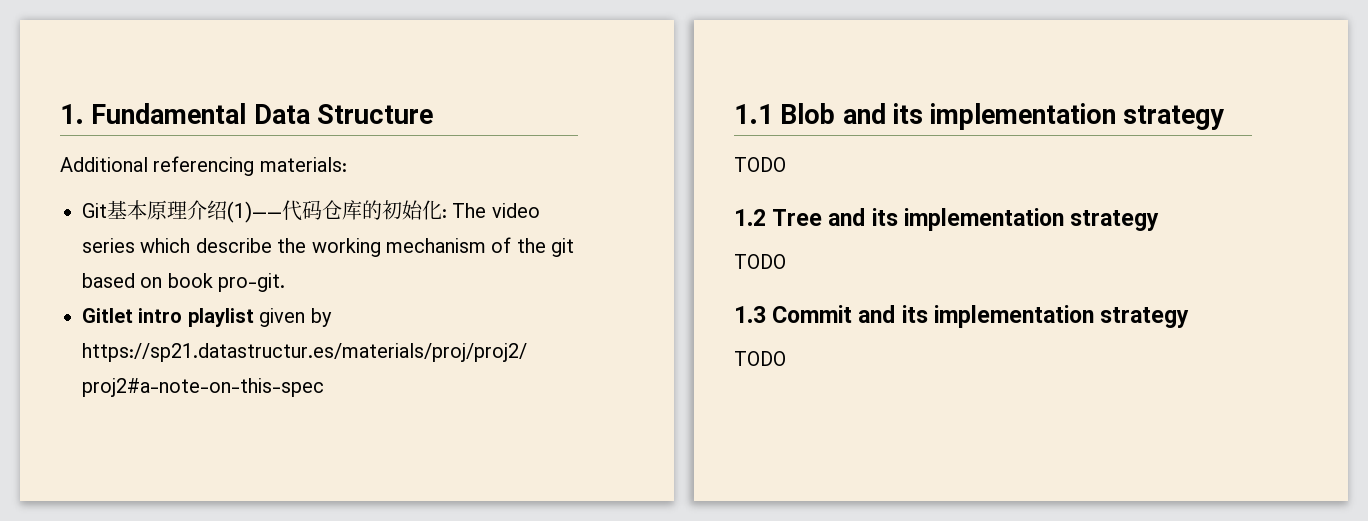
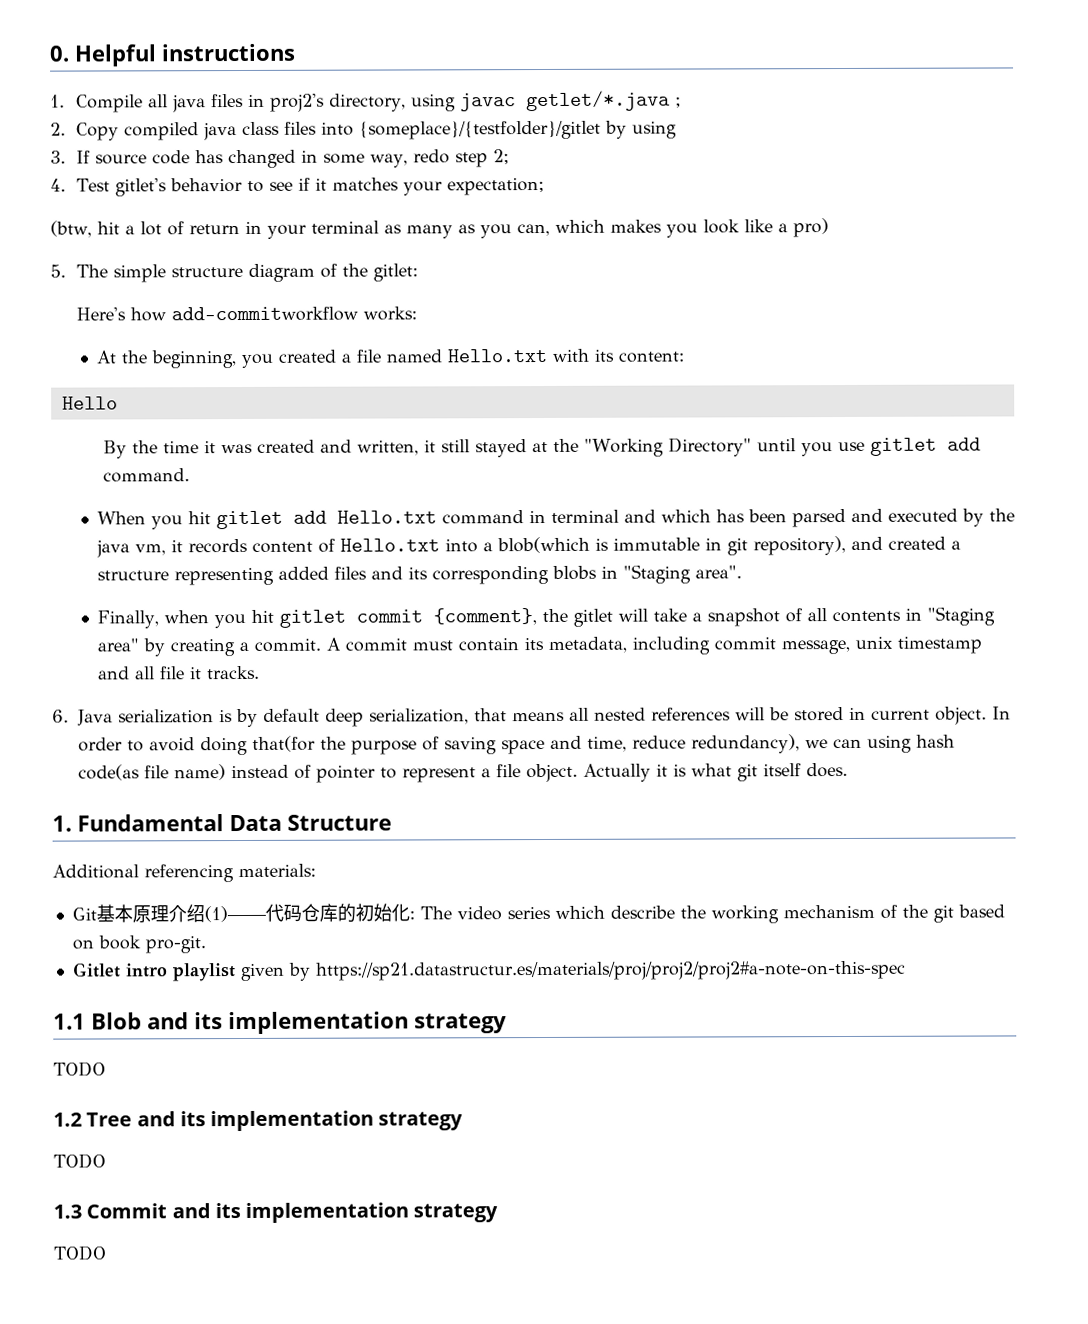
+ 0. Helpful instructions
+ 1. Compile all java files in proj2's directory, using javac getlet/*.java ;
+ 2. Copy compiled java class files into {someplace}/{testfolder}/gitlet by using
+ 3. If source code has changed in some way, redo step 2;
+ 4. Test gitlet's behavior to see if it matches your expectation;
+ (btw, hit a lot of return in your terminal as many as you can, which makes you look like a pro)
+ 5. The simple structure diagram of the gitlet:
+ Here's how add-commitworkflow works:
+ At the beginning, you created a file named Hello.txt with its content:
+ Hello
+ By the time it was created and written, it still stayed at the "Working Directory" until you use gitlet add command.
+ When you hit gitlet add Hello.txt command in terminal and which has been parsed and executed by the java vm, it records content of Hello.txt into a blob(which is immutable in git repository), and created a structure representing added files and its corresponding blobs in "Staging area".
+ Finally, when you hit gitlet commit {comment}, the gitlet will take a snapshot of all contents in "Staging area" by creating a commit. A commit must contain its metadata, including commit message, unix timestamp and all file it tracks.
+ 6. Java serialization is by default deep serialization, that means all nested references will be stored in current object. In order to avoid doing that(for the purpose of saving space and time, reduce redundancy), we can using hash code(as file name) instead of pointer to represent a file object. Actually it is what git itself does.

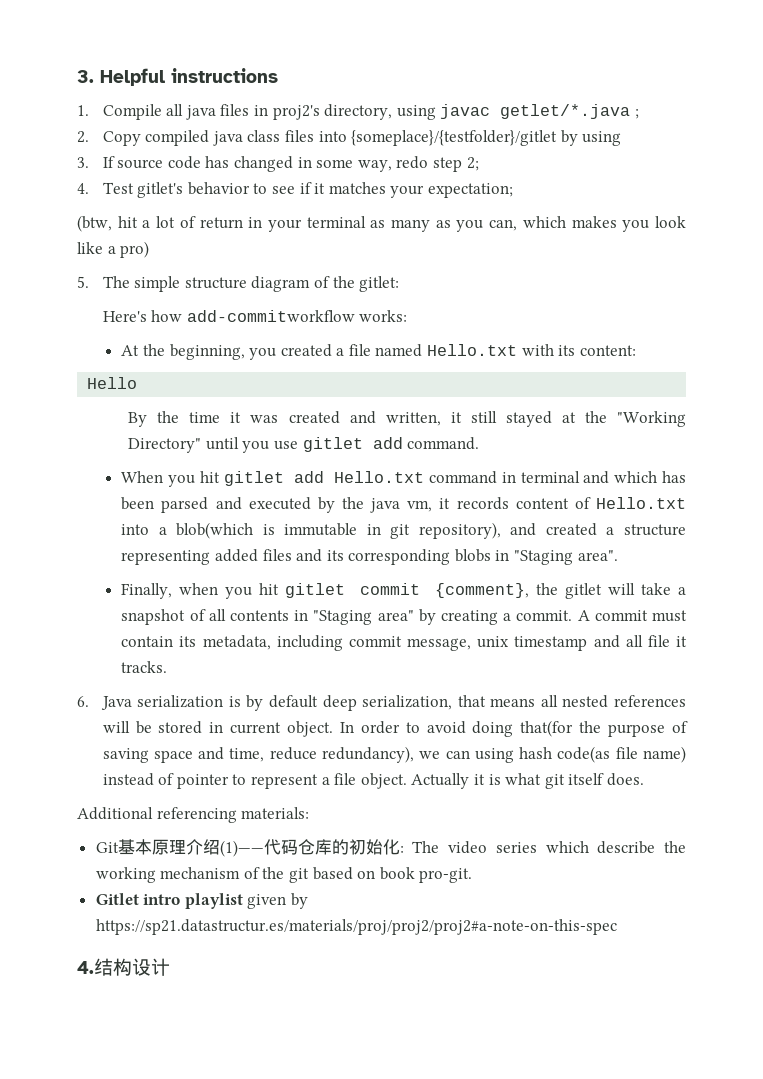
- 0. Helpful instructions
+ 3. Helpful instructions
- 1. Fundamental Data Structure
- 1.1 Blob and its implementation strategy
- TODO
- 1.2 Tree and its implementation strategy
- TODO
- 1.3 Commit and its implementation strategy
- TODO
+ 4.结构设计

